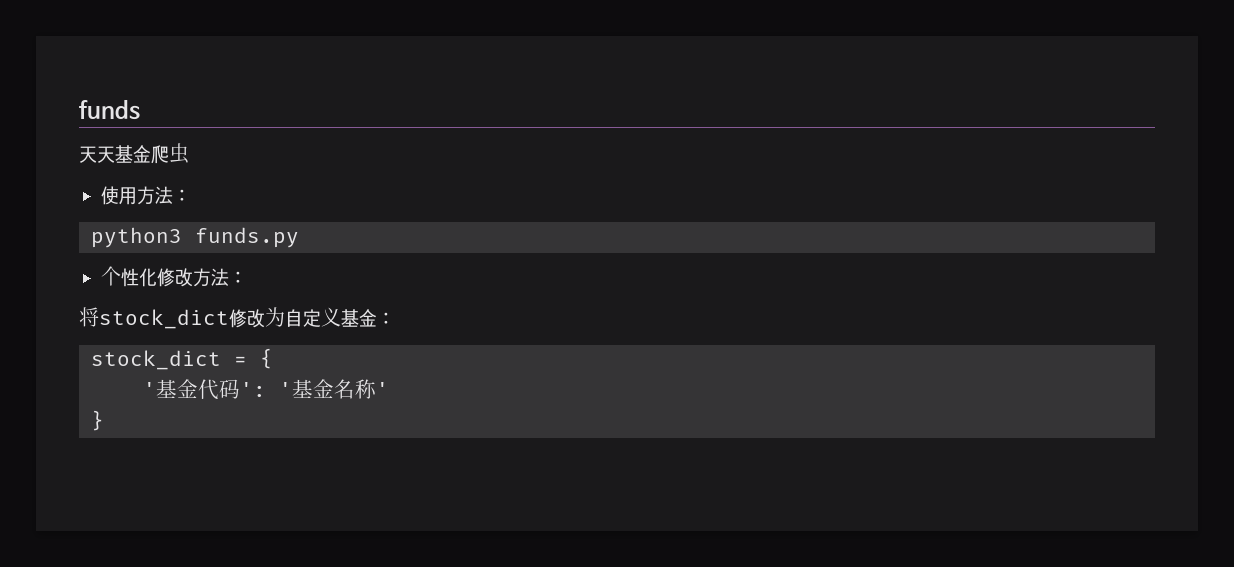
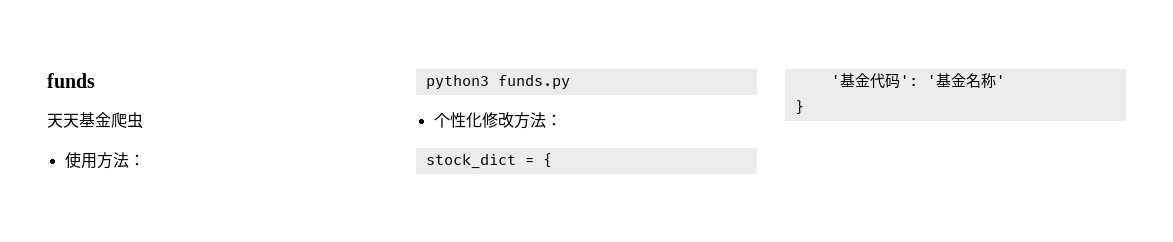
- 将stock_dict修改为自定义基金：

